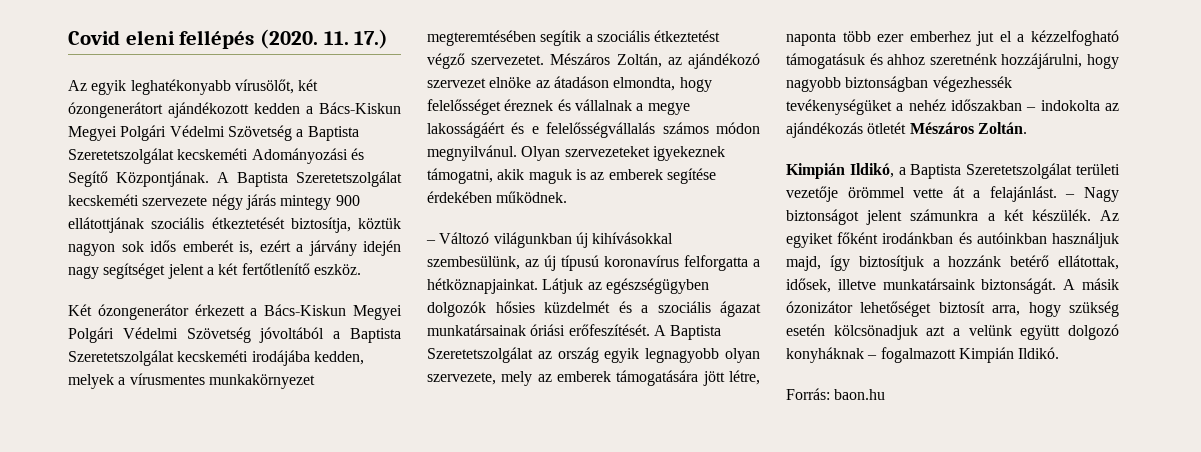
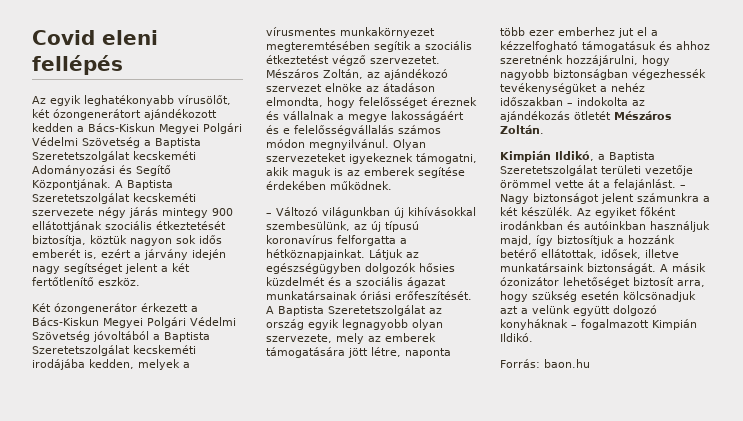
- Covid eleni fellépés (2020. 11. 17.)
+ Covid eleni fellépés

